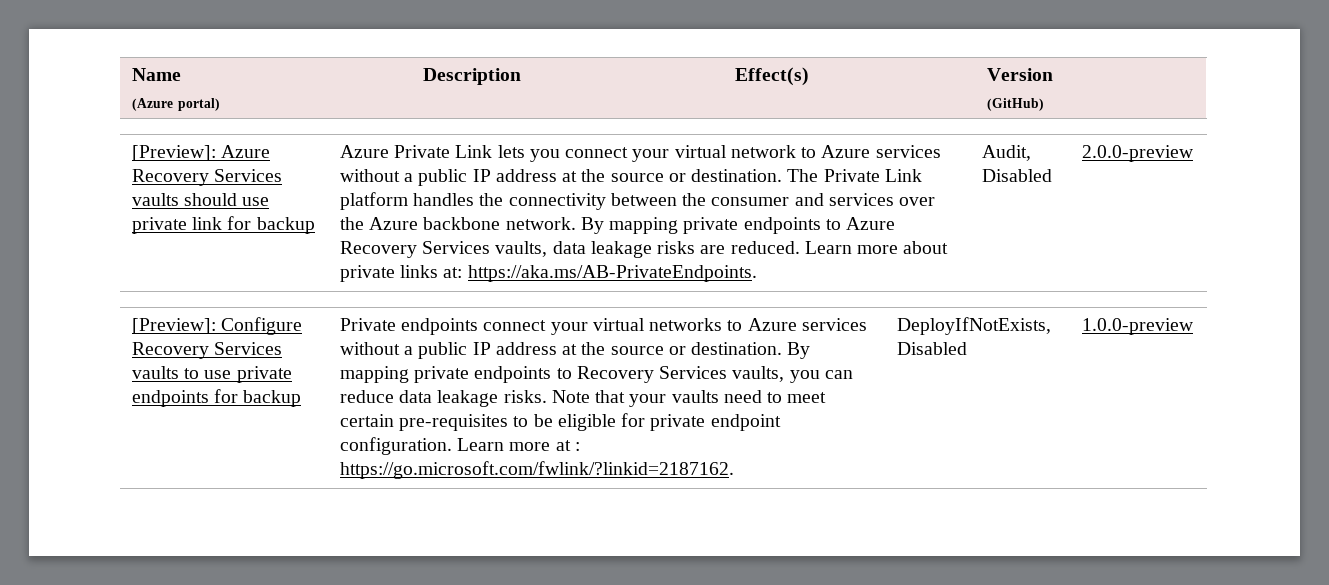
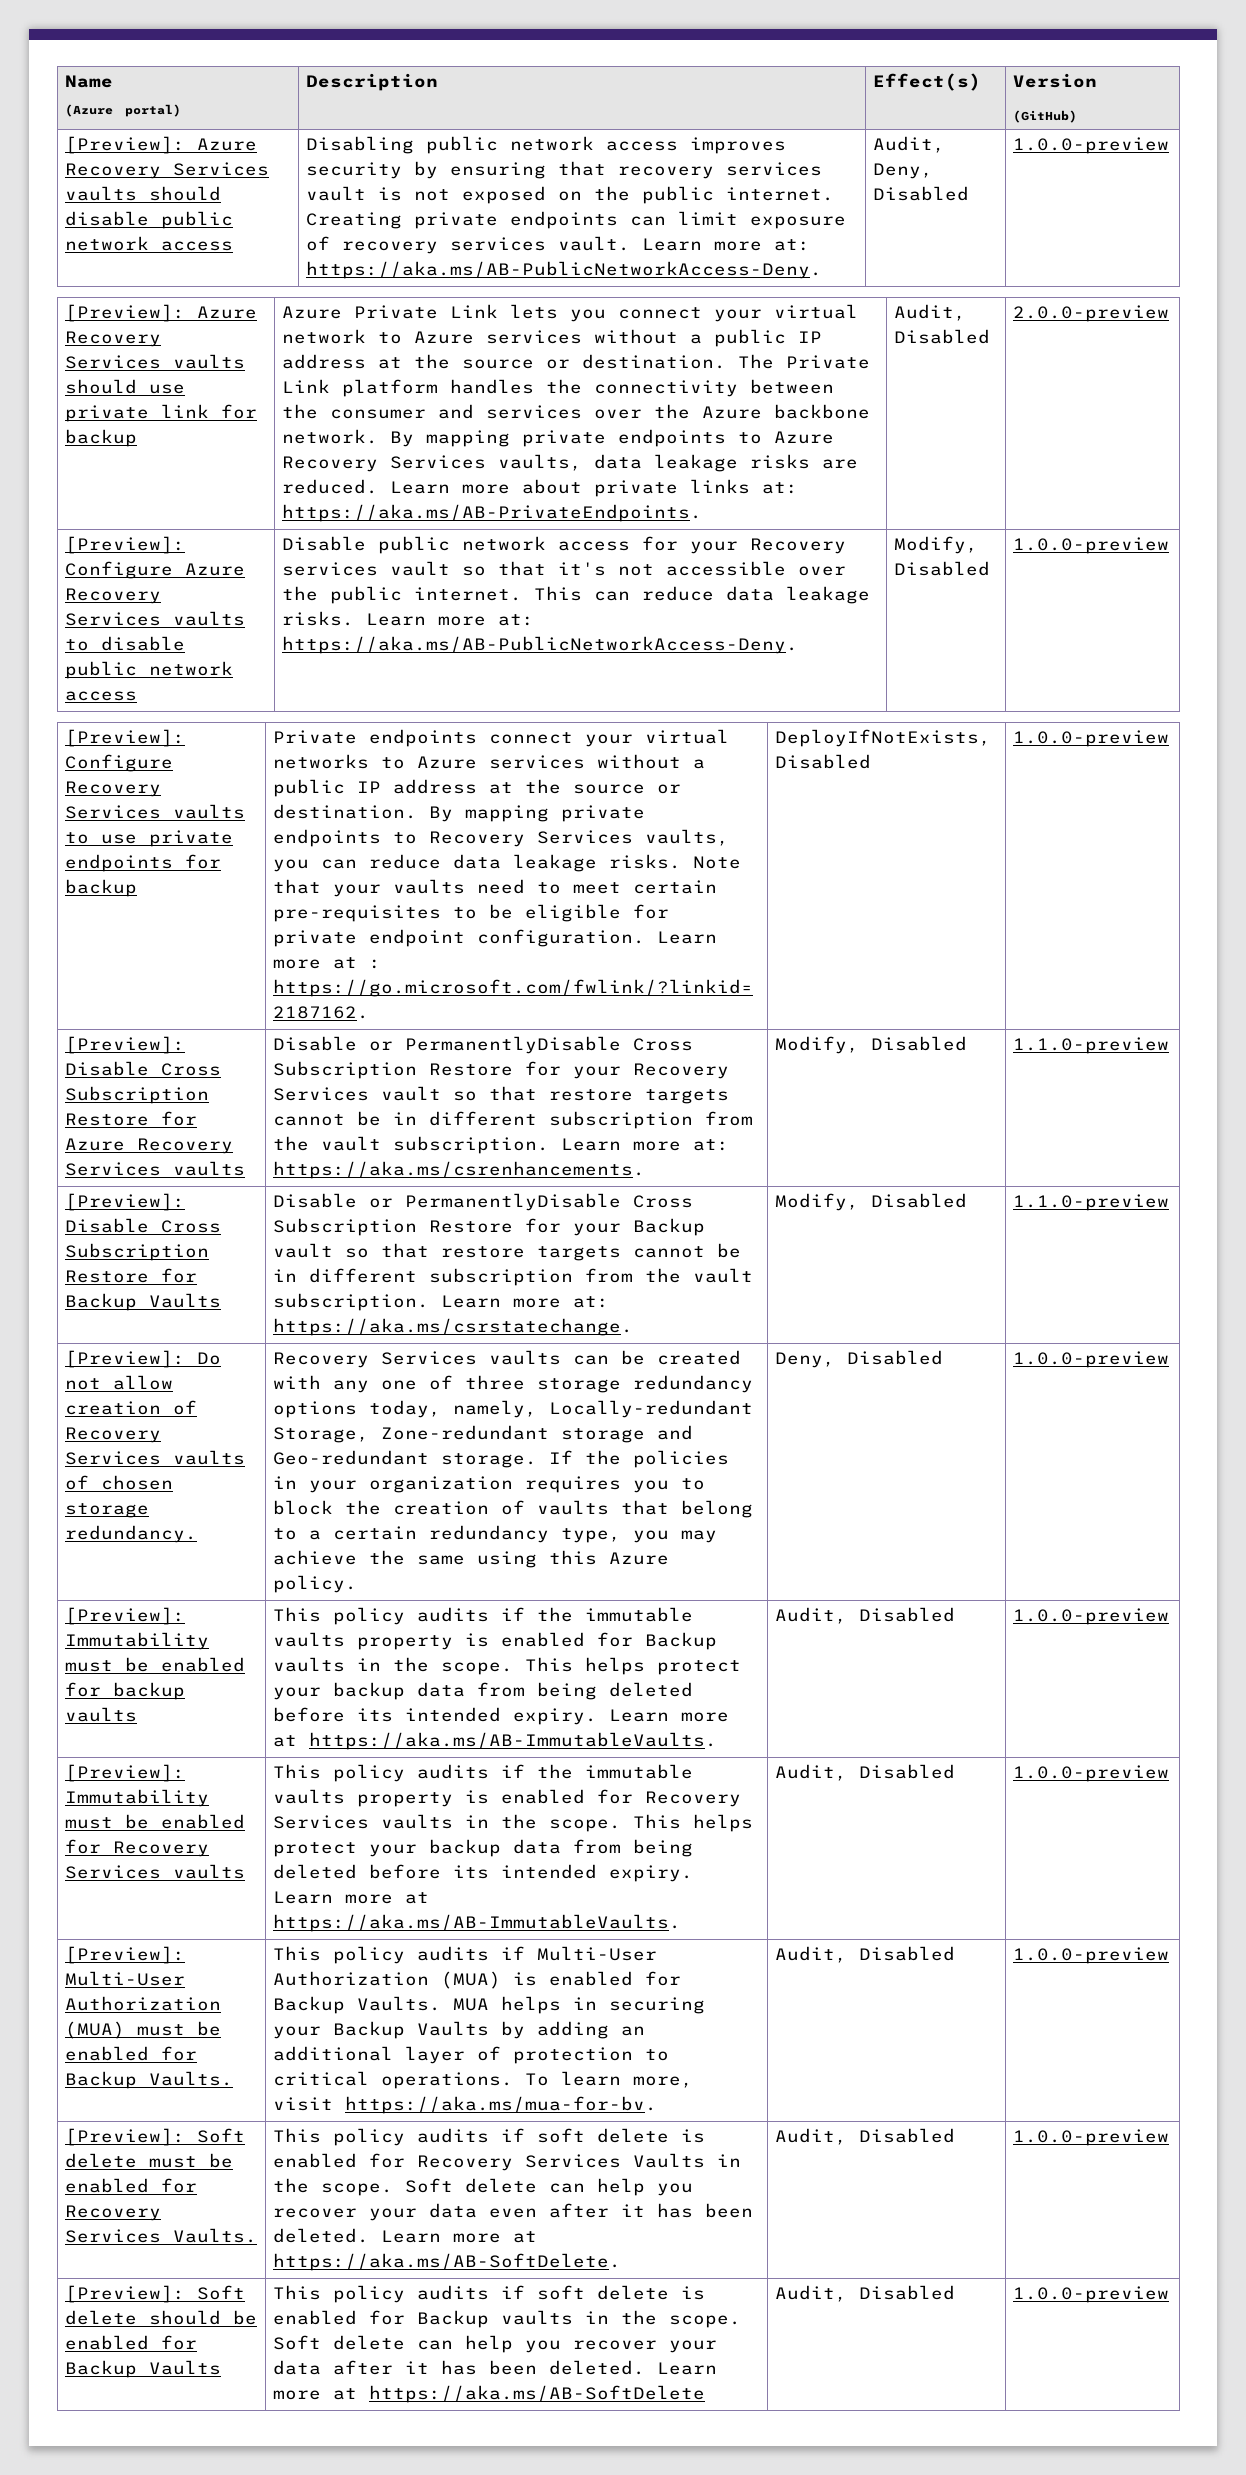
+ [Preview]: Azure Recovery Services vaults should disable public network access | Disabling public network access improves security by ensuring that recovery services vault is not exposed on the public internet. Creating private endpoints can limit exposure of recovery services vault. Learn more at: https://aka.ms/AB-PublicNetworkAccess-Deny. | Audit, Deny, Disabled | 1.0.0-preview
+ [Preview]: Configure Azure Recovery Services vaults to disable public network access | Disable public network access for your Recovery services vault so that it's not accessible over the public internet. This can reduce data leakage risks. Learn more at: https://aka.ms/AB-PublicNetworkAccess-Deny. | Modify, Disabled | 1.0.0-preview
+ [Preview]: Disable Cross Subscription Restore for Azure Recovery Services vaults | Disable or PermanentlyDisable Cross Subscription Restore for your Recovery Services vault so that restore targets cannot be in different subscription from the vault subscription. Learn more at: https://aka.ms/csrenhancements. | Modify, Disabled | 1.1.0-preview
+ [Preview]: Disable Cross Subscription Restore for Backup Vaults | Disable or PermanentlyDisable Cross Subscription Restore for your Backup vault so that restore targets cannot be in different subscription from the vault subscription. Learn more at: https://aka.ms/csrstatechange. | Modify, Disabled | 1.1.0-preview
+ [Preview]: Do not allow creation of Recovery Services vaults of chosen storage redundancy. | Recovery Services vaults can be created with any one of three storage redundancy options today, namely, Locally-redundant Storage, Zone-redundant storage and Geo-redundant storage. If the policies in your organization requires you to block the creation of vaults that belong to a certain redundancy type, you may achieve the same using this Azure policy. | Deny, Disabled | 1.0.0-preview
+ [Preview]: Immutability must be enabled for backup vaults | This policy audits if the immutable vaults property is enabled for Backup vaults in the scope. This helps protect your backup data from being deleted before its intended expiry. Learn more at https://aka.ms/AB-ImmutableVaults. | Audit, Disabled | 1.0.0-preview
+ [Preview]: Immutability must be enabled for Recovery Services vaults | This policy audits if the immutable vaults property is enabled for Recovery Services vaults in the scope. This helps protect your backup data from being deleted before its intended expiry. Learn more at https://aka.ms/AB-ImmutableVaults. | Audit, Disabled | 1.0.0-preview
+ [Preview]: Multi-User Authorization (MUA) must be enabled for Backup Vaults. | This policy audits if Multi-User Authorization (MUA) is enabled for Backup Vaults. MUA helps in securing your Backup Vaults by adding an additional layer of protection to critical operations. To learn more, visit https://aka.ms/mua-for-bv. | Audit, Disabled | 1.0.0-preview
+ [Preview]: Soft delete must be enabled for Recovery Services Vaults. | This policy audits if soft delete is enabled for Recovery Services Vaults in the scope. Soft delete can help you recover your data even after it has been deleted. Learn more at https://aka.ms/AB-SoftDelete. | Audit, Disabled | 1.0.0-preview
+ [Preview]: Soft delete should be enabled for Backup Vaults | This policy audits if soft delete is enabled for Backup vaults in the scope. Soft delete can help you recover your data after it has been deleted. Learn more at https://aka.ms/AB-SoftDelete | Audit, Disabled | 1.0.0-preview

